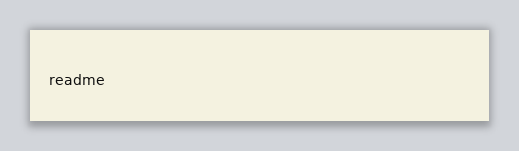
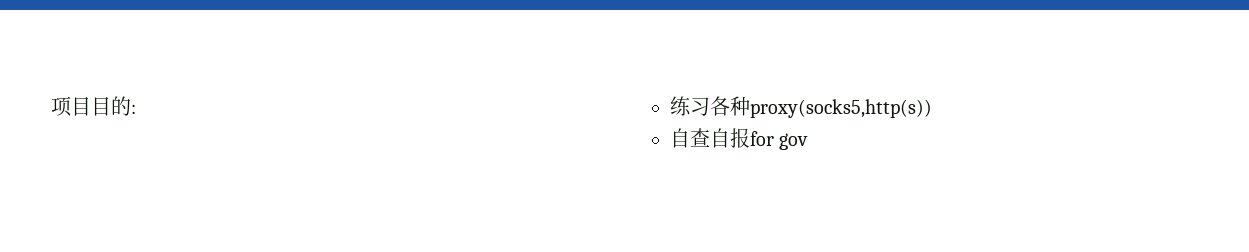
- readme
+ 项目目的:
+ 练习各种proxy(socks5,http(s))
+ 自查自报for gov

